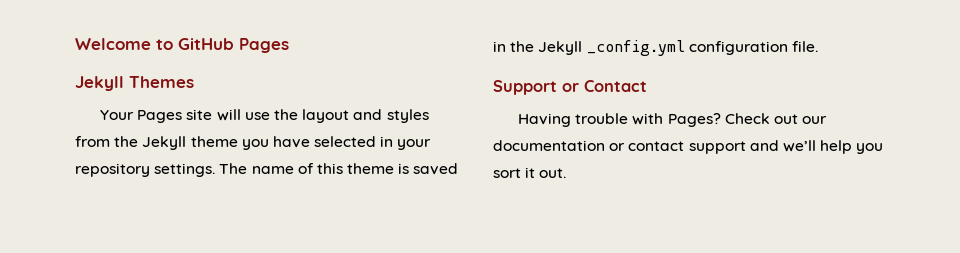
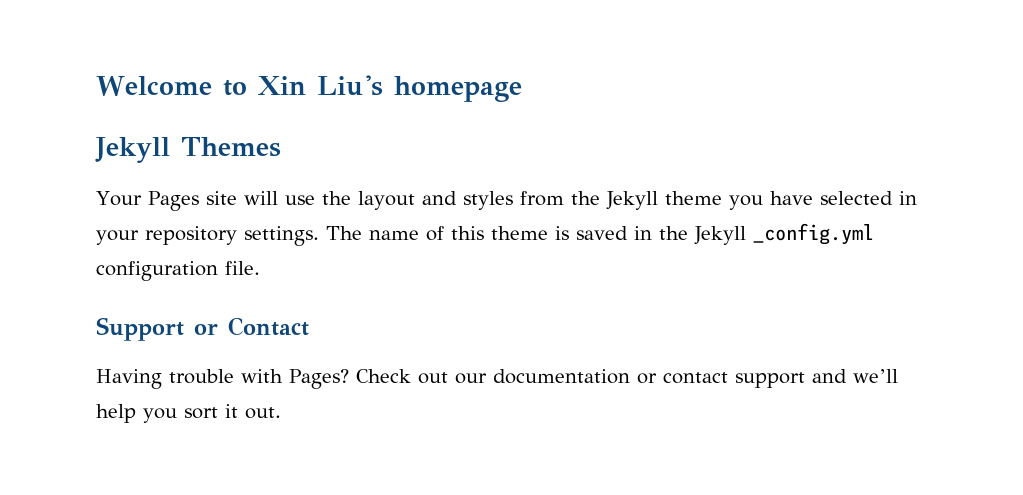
- Welcome to GitHub Pages
+ Welcome to Xin Liu's homepage

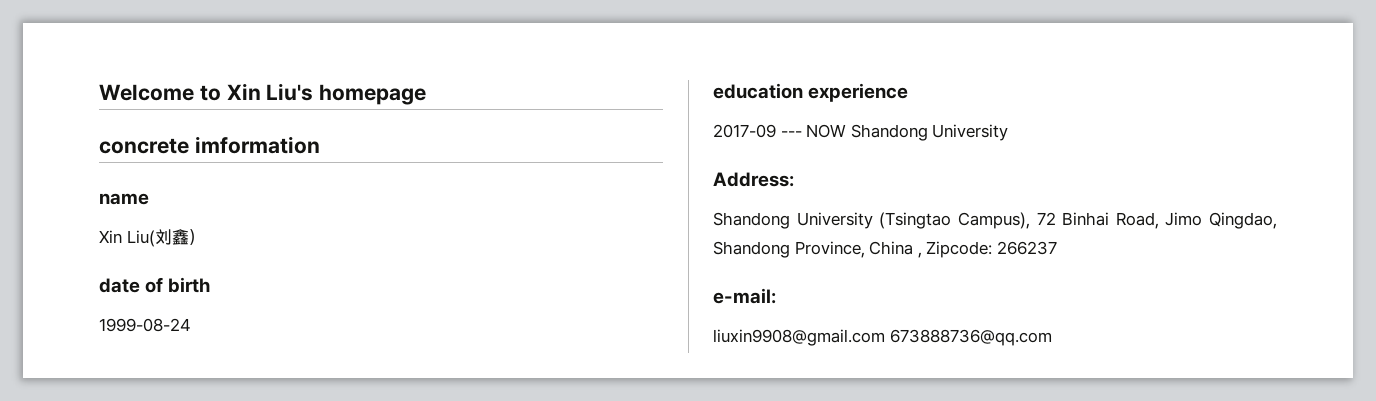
- Jekyll Themes
- Your Pages site will use the layout and styles from the Jekyll theme you have selected in your repository settings. The name of this theme is saved in the Jekyll _config.yml configuration file.
- Support or Contact
- Having trouble with Pages? Check out our documentation or contact support and we’ll help you sort it out.
+ concrete imformation
+ name
+ Xin Liu(刘鑫）
+ date of birth
+ 1999-08-24
+ education experience
+ 2017-09 --- NOW Shandong University
+ Address:
+ Shandong University (Tsingtao Campus), 72 Binhai Road, Jimo Qingdao, Shandong Province, China , Zipcode: 266237
+ e-mail:
+ liuxin9908@gmail.com 673888736@qq.com

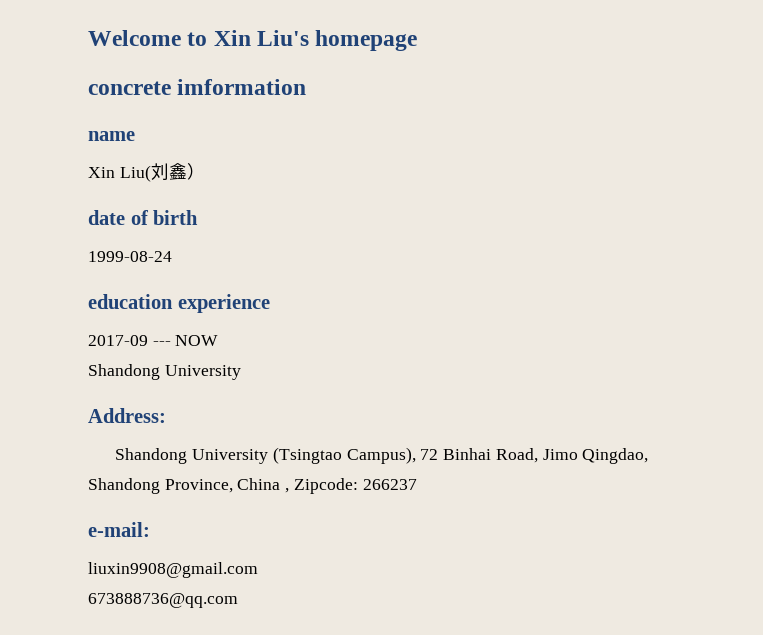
- 2017-09 --- NOW Shandong University
+ 2017-09 --- NOW
+ Shandong University
- liuxin9908@gmail.com 673888736@qq.com
+ liuxin9908@gmail.com
+ 673888736@qq.com

